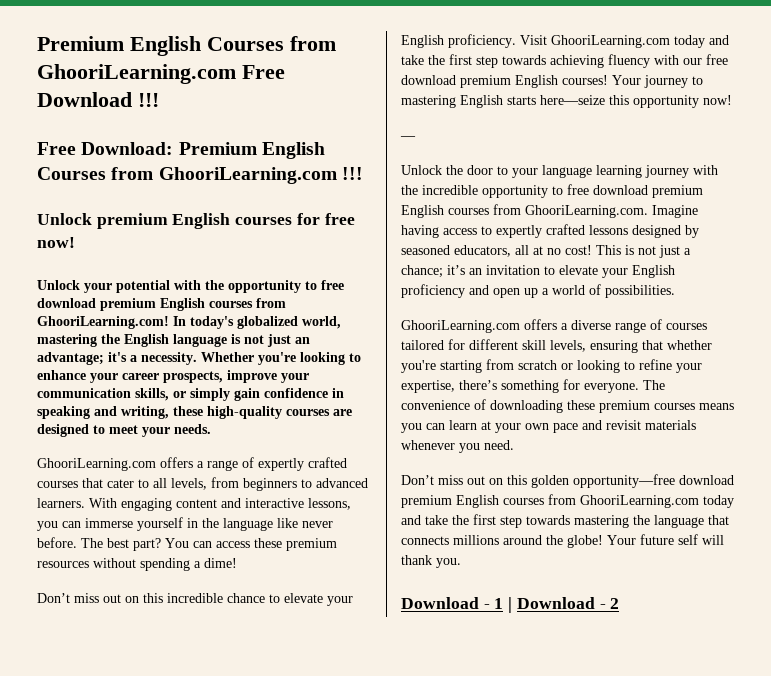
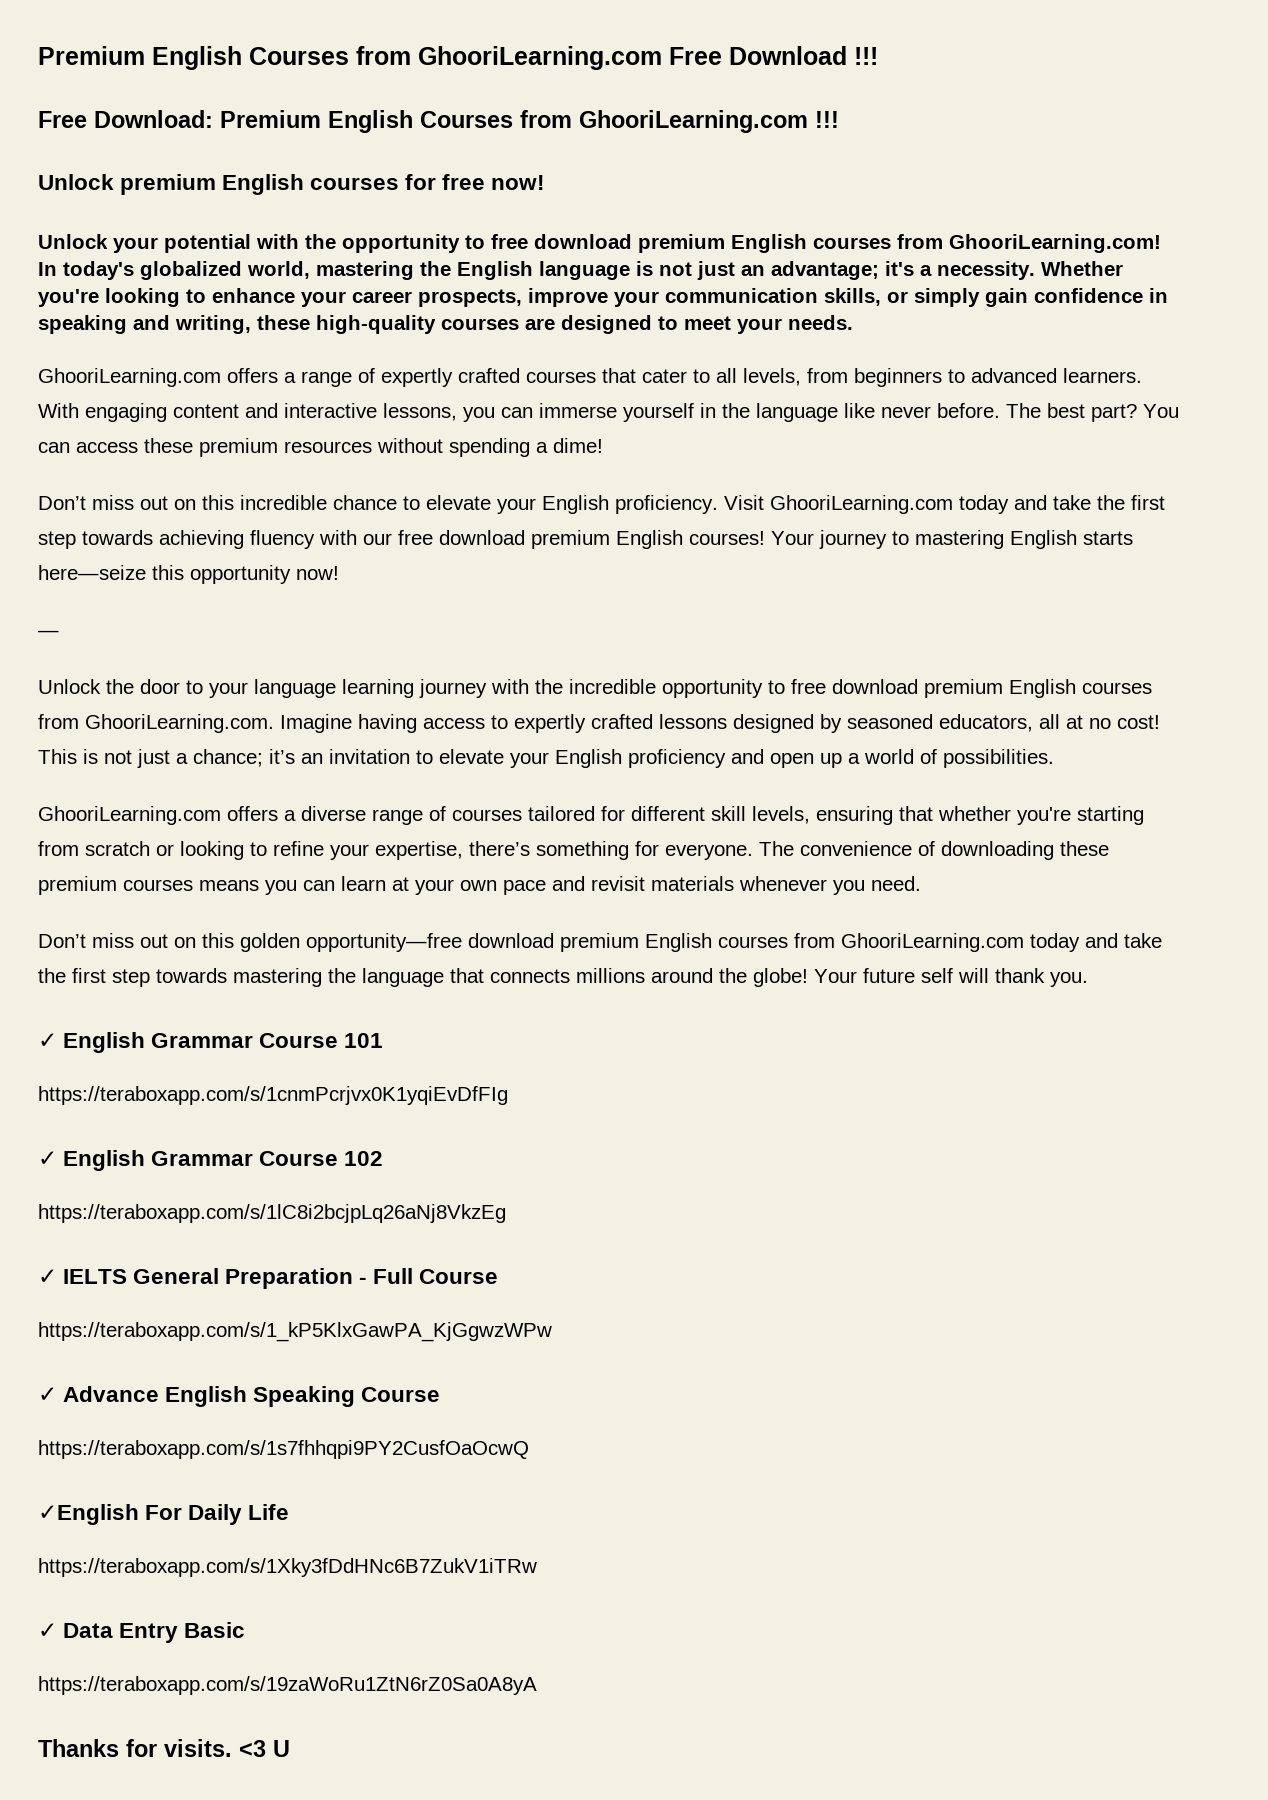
- Download - 1 | Download - 2
+ ✓ English Grammar Course 101
+ https://teraboxapp.com/s/1cnmPcrjvx0K1yqiEvDfFIg
+ ✓ English Grammar Course 102
+ https://teraboxapp.com/s/1lC8i2bcjpLq26aNj8VkzEg
+ ✓ IELTS General Preparation - Full Course
+ https://teraboxapp.com/s/1_kP5KlxGawPA_KjGgwzWPw
+ ✓ Advance English Speaking Course
+ https://teraboxapp.com/s/1s7fhhqpi9PY2CusfOaOcwQ
+ ✓English For Daily Life
+ https://teraboxapp.com/s/1Xky3fDdHNc6B7ZukV1iTRw
+ ✓ Data Entry Basic
+ https://teraboxapp.com/s/19zaWoRu1ZtN6rZ0Sa0A8yA
+ Thanks for visits. <3 U

